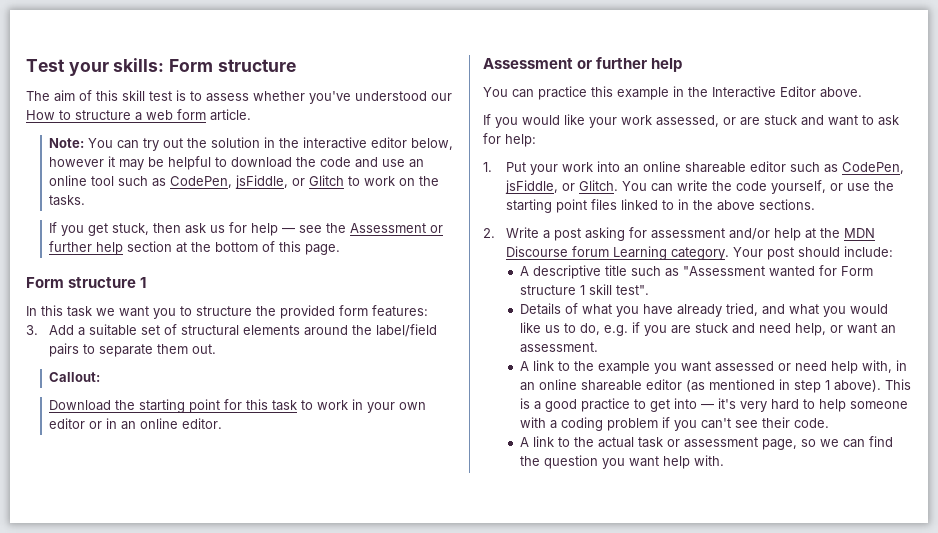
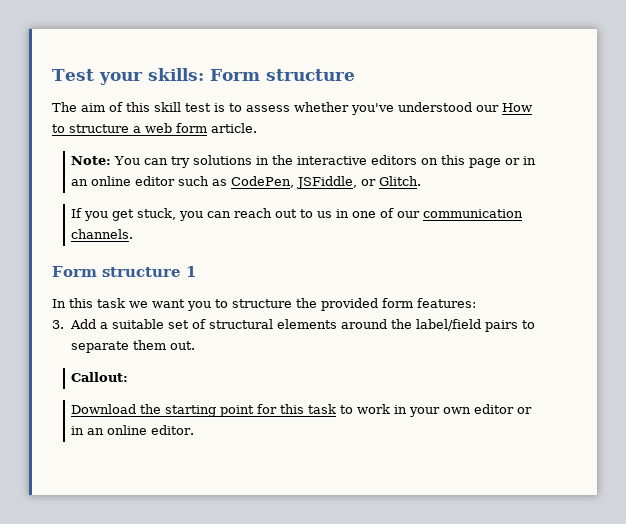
- Note: You can try out the solution in the interactive editor below, however it may be helpful to download the code and use an online tool such as CodePen, jsFiddle, or Glitch to work on the tasks.
- If you get stuck, then ask us for help — see the Assessment or further help section at the bottom of this page.
+ Note: You can try solutions in the interactive editors on this page or in an online editor such as CodePen, JSFiddle, or Glitch.
+ If you get stuck, you can reach out to us in one of our communication channels.
  Download the starting point for this task to work in your own editor or in an online editor.
- Assessment or further help
- You can practice this example in the Interactive Editor above.
- If you would like your work assessed, or are stuck and want to ask for help:
- 1. Put your work into an online shareable editor such as CodePen, jsFiddle, or Glitch. You can write the code yourself, or use the starting point files linked to in the above sections.
- 2. Write a post asking for assessment and/or help at the MDN Discourse forum Learning category. Your post should include:
- A descriptive title such as "Assessment wanted for Form structure 1 skill test".
- Details of what you have already tried, and what you would like us to do, e.g. if you are stuck and need help, or want an assessment.
- A link to the example you want assessed or need help with, in an online shareable editor (as mentioned in step 1 above). This is a good practice to get into — it's very hard to help someone with a coding problem if you can't see their code.
- A link to the actual task or assessment page, so we can find the question you want help with.

